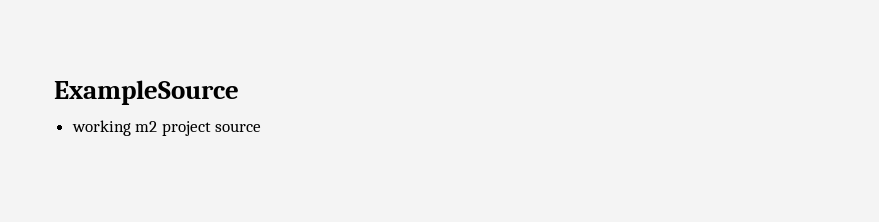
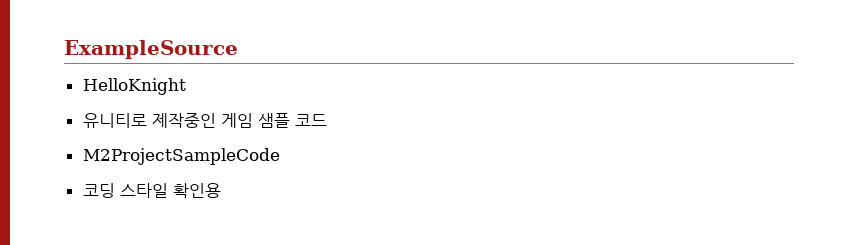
- working m2 project source
+ HelloKnight
+ 유니티로 제작중인 게임 샘플 코드
+ M2ProjectSampleCode
+ 코딩 스타일 확인용

